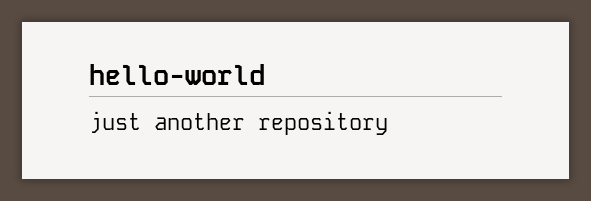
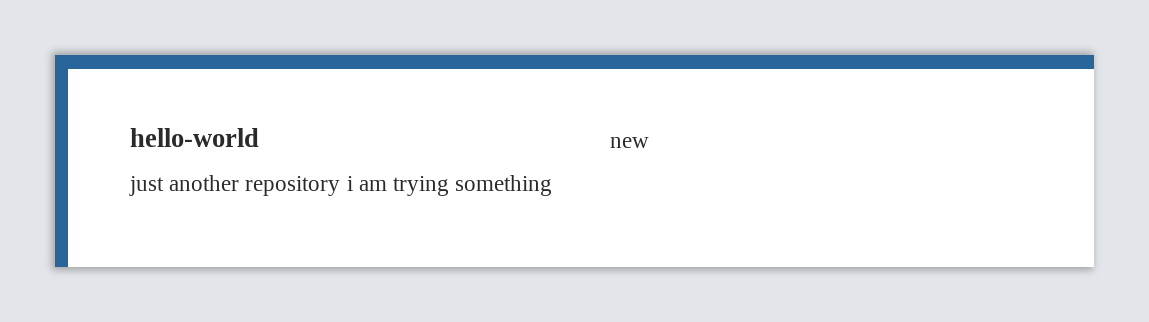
- just another repository
+ just another repository i am trying something new

